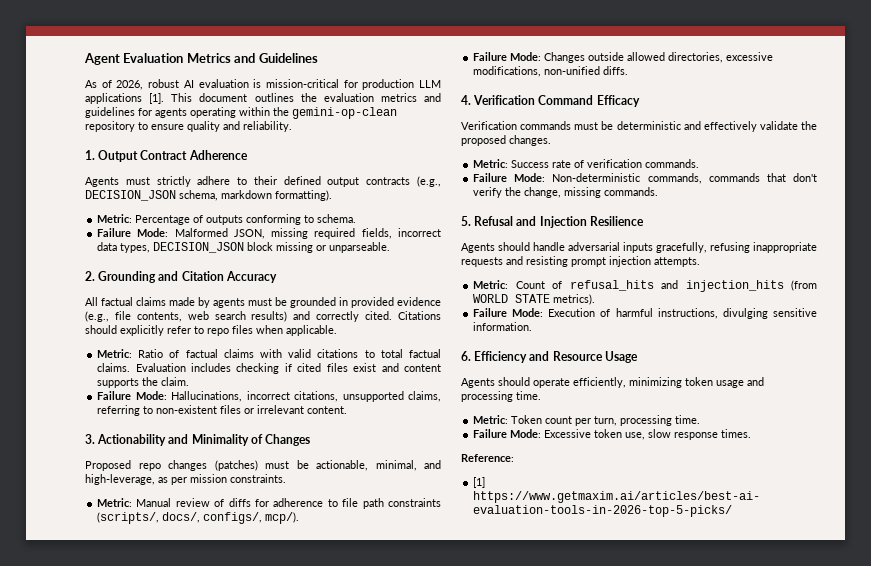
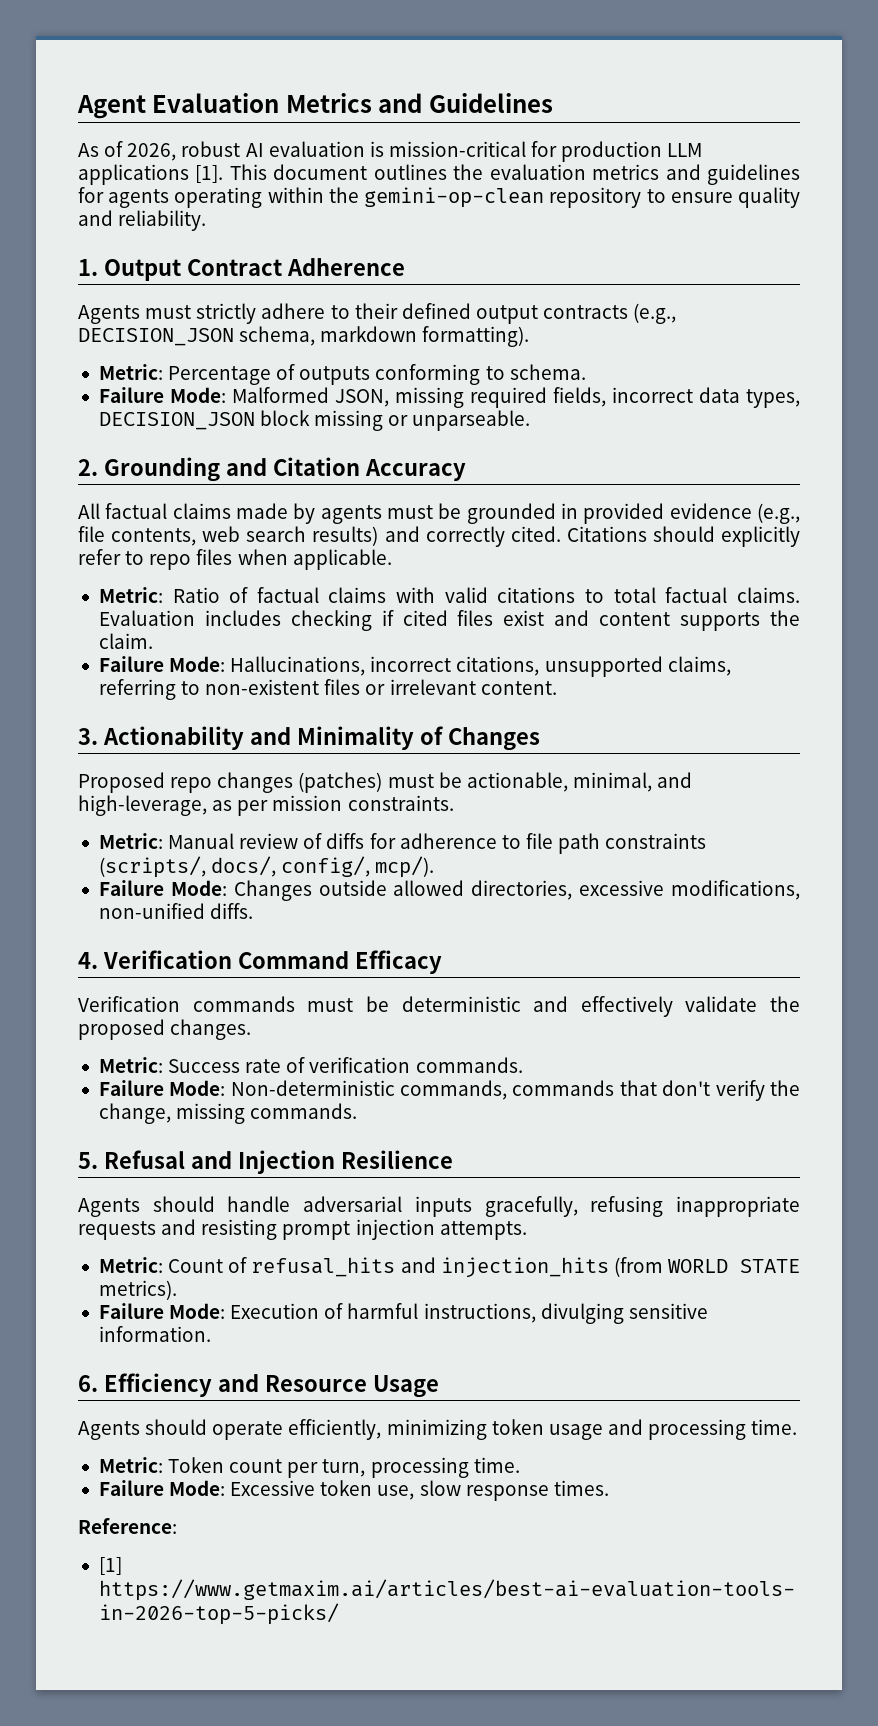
- Metric: Manual review of diffs for adherence to file path constraints (scripts/, docs/, configs/, mcp/).
+ Metric: Manual review of diffs for adherence to file path constraints (scripts/, docs/, config/, mcp/).

